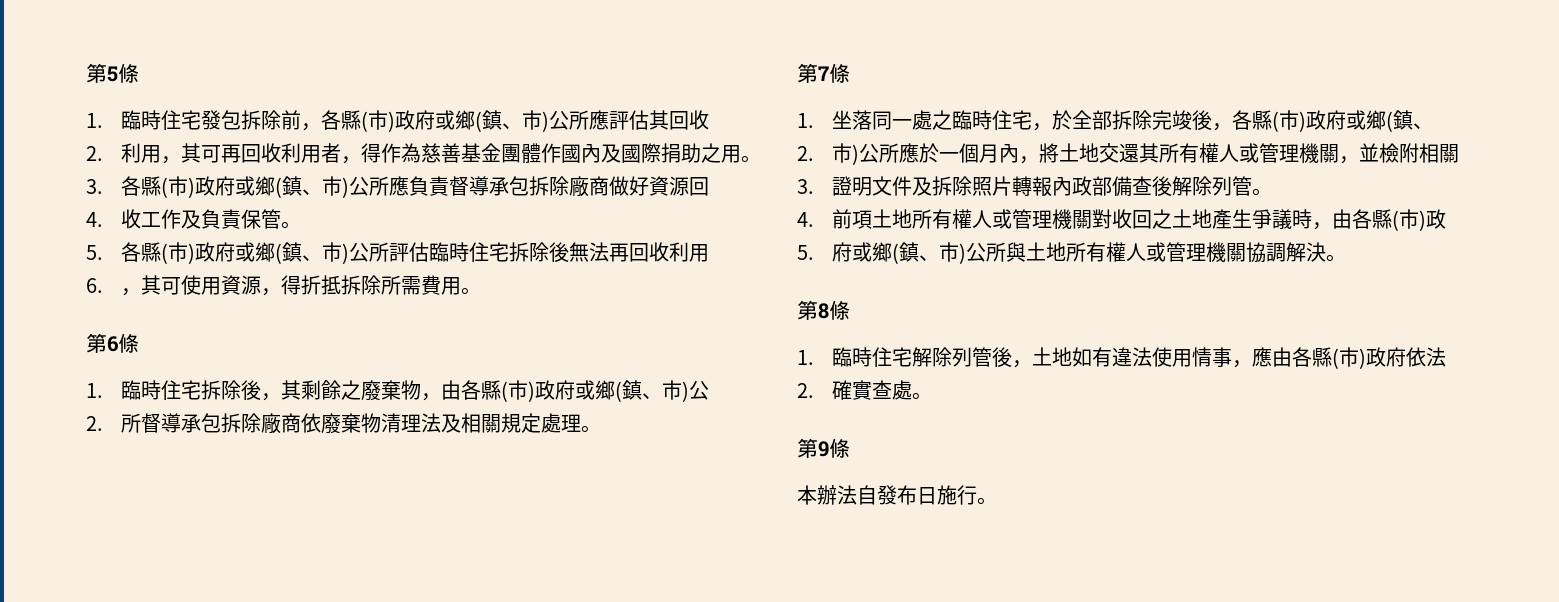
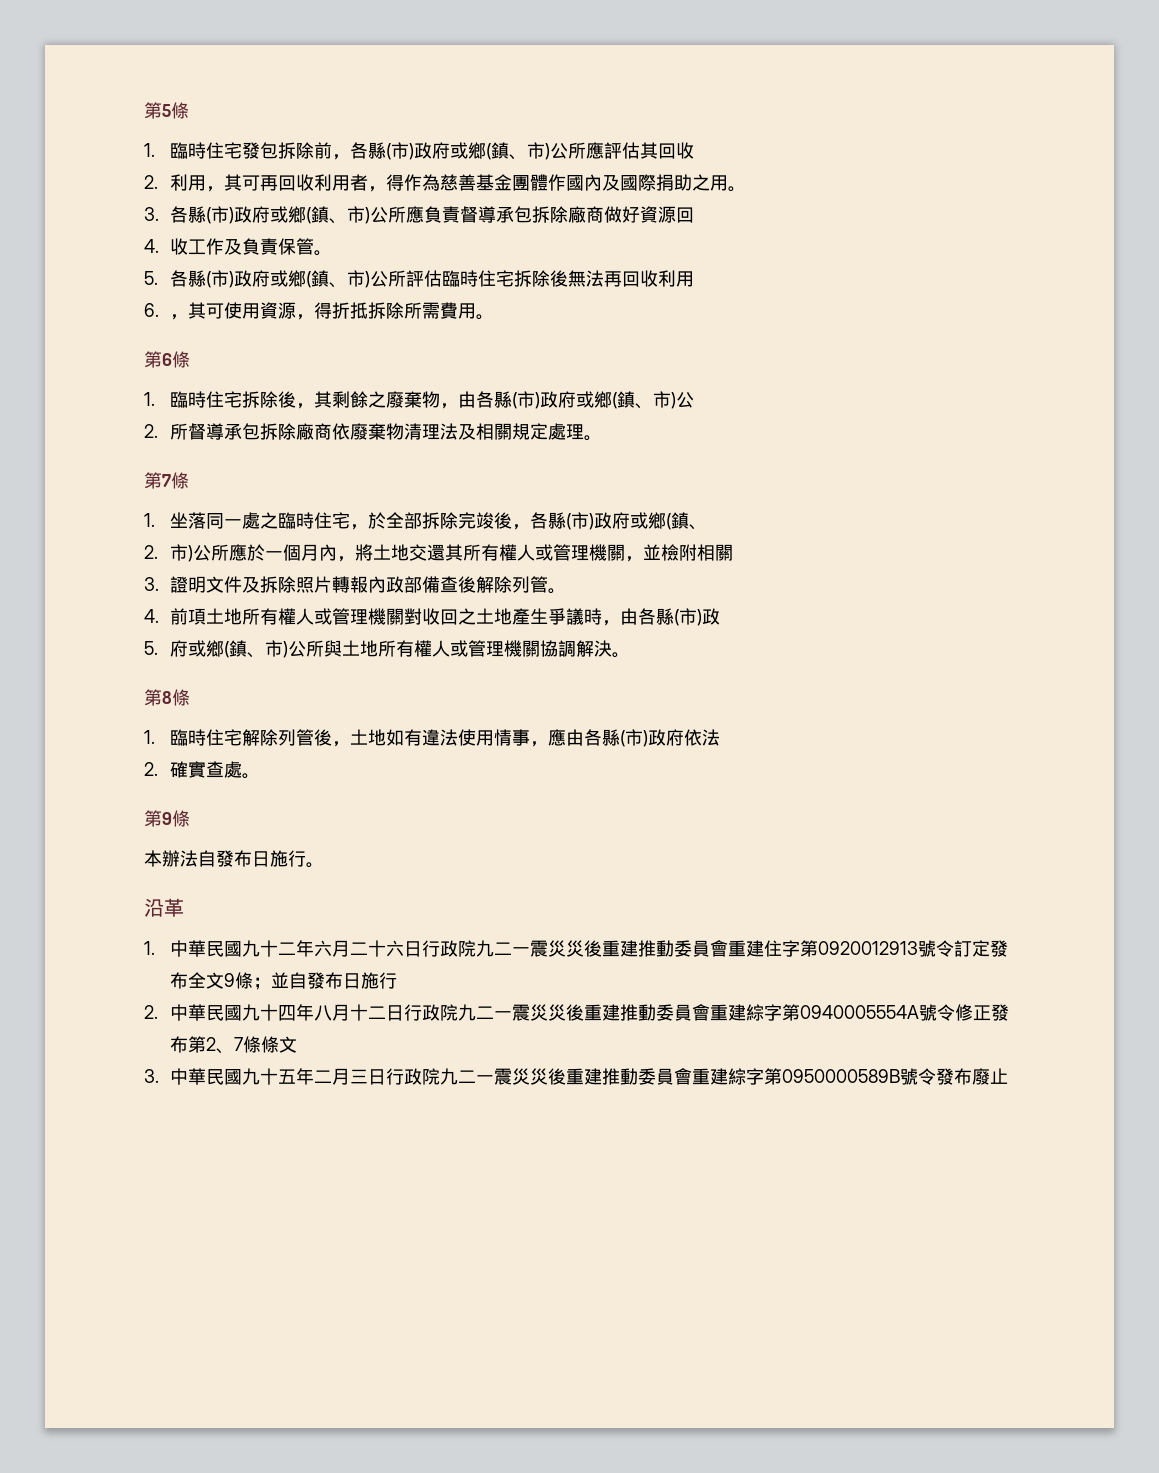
+ 沿革
+ 1.中華民國九十二年六月二十六日行政院九二一震災災後重建推動委員會重建住字第0920012913號令訂定發布全文9條；並自發布日施行
+ 2.中華民國九十四年八月十二日行政院九二一震災災後重建推動委員會重建綜字第0940005554A號令修正發布第2、7條條文
+ 3.中華民國九十五年二月三日行政院九二一震災災後重建推動委員會重建綜字第0950000589B號令發布廢止

